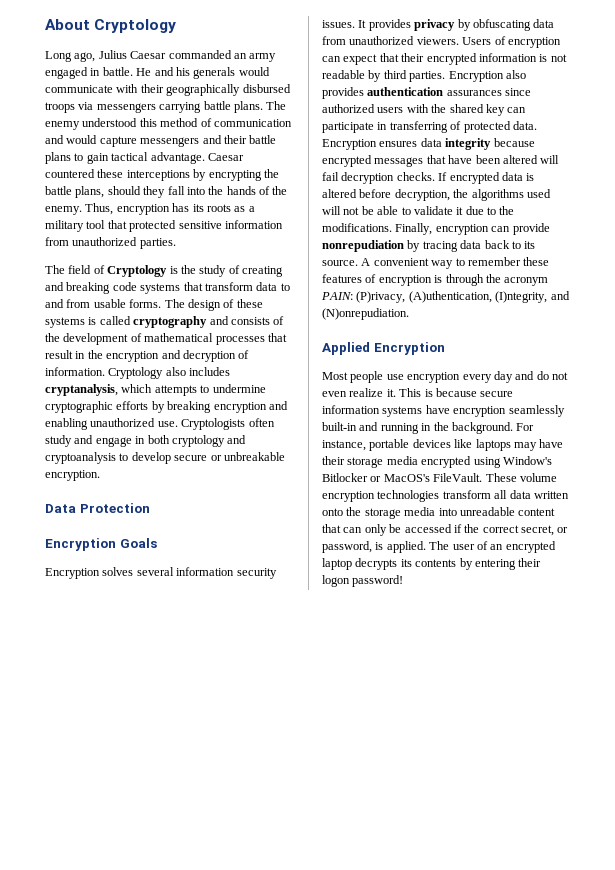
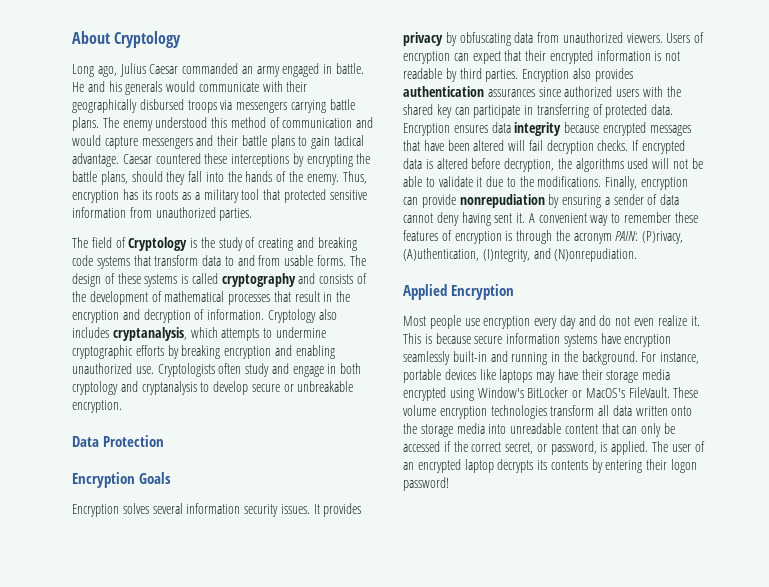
- Cryptologists often study and engage in both cryptology and cryptoanalysis to develop secure or unbreakable encryption.
+ Cryptologists often study and engage in both cryptology and cryptanalysis to develop secure or unbreakable encryption.
- Finally, encryption can provide nonrepudiation by tracing data back to its source.
+ Finally, encryption can provide nonrepudiation by ensuring a sender of data cannot deny having sent it.
- For instance, portable devices like laptops may have their storage media encrypted using Window's Bitlocker or MacOS's FileVault.
+ For instance, portable devices like laptops may have their storage media encrypted using Window's BitLocker or MacOS's FileVault.

